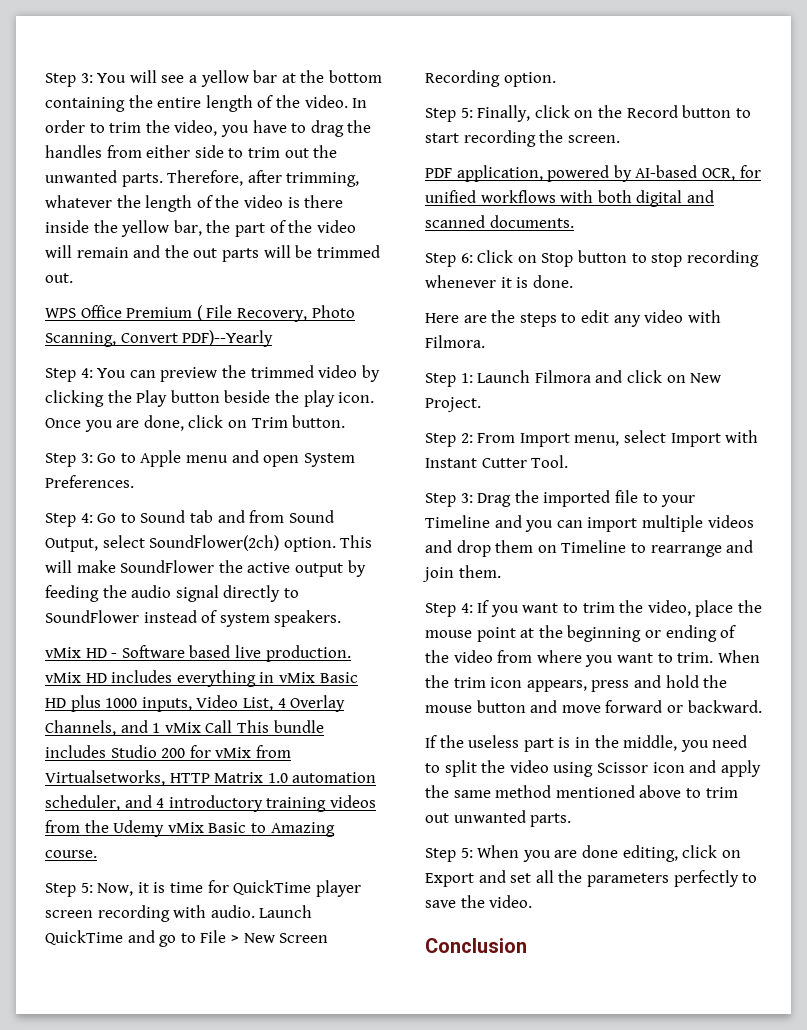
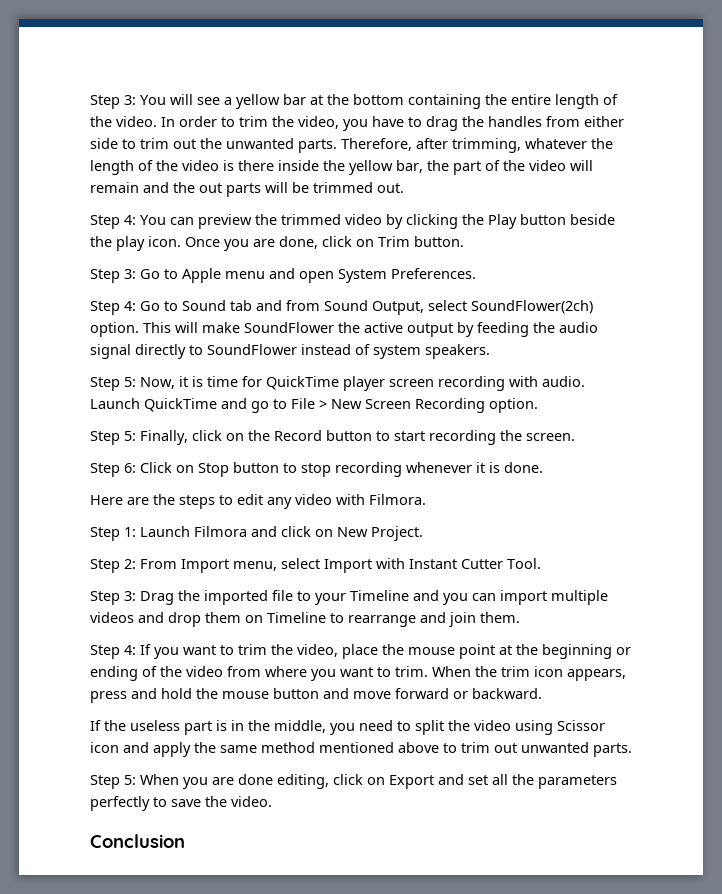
- WPS Office Premium ( File Recovery, Photo Scanning, Convert PDF)--Yearly
- vMix HD - Software based live production. vMix HD includes everything in vMix Basic HD plus 1000 inputs, Video List, 4 Overlay Channels, and 1 vMix Call This bundle includes Studio 200 for vMix from Virtualsetworks, HTTP Matrix 1.0 automation scheduler, and 4 introductory training videos from the Udemy vMix Basic to Amazing course.
- PDF application, powered by AI-based OCR, for unified workflows with both digital and scanned documents.

